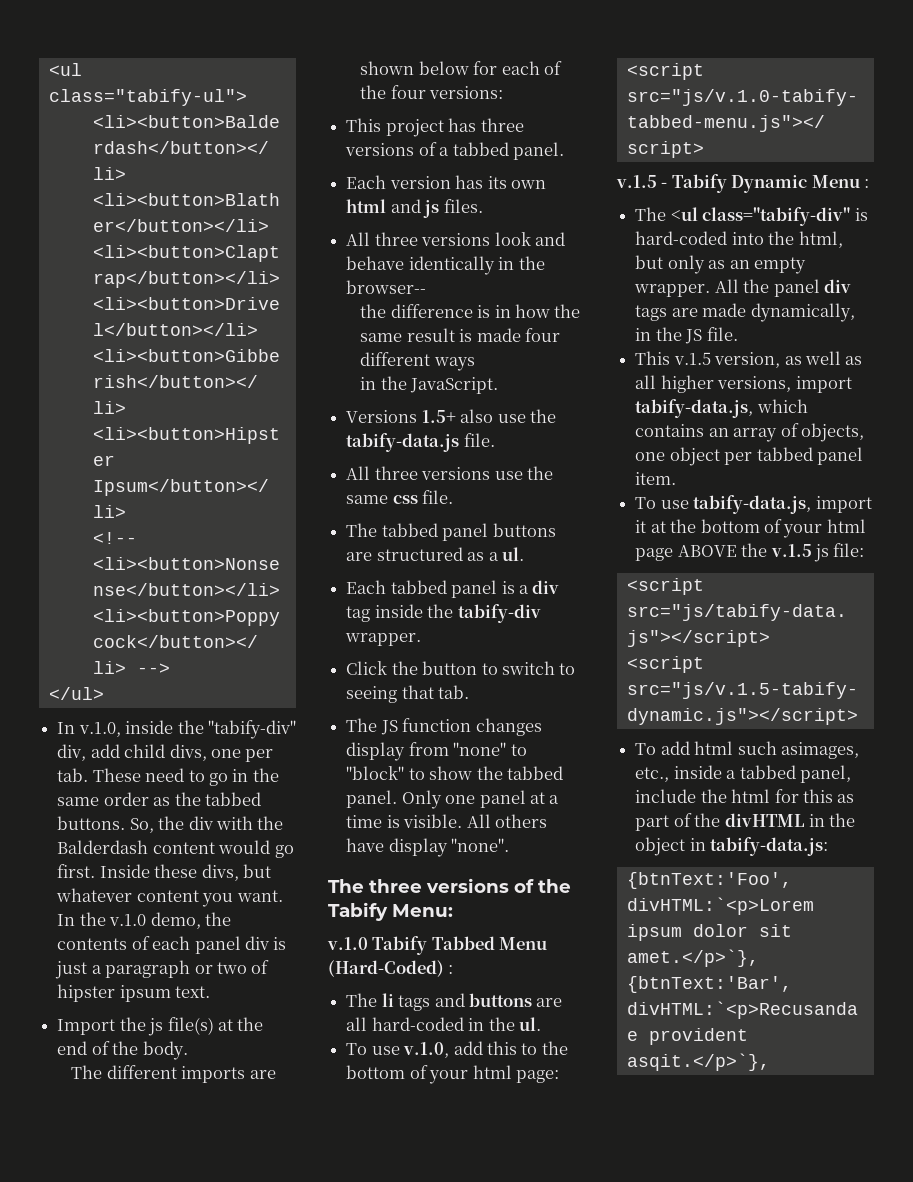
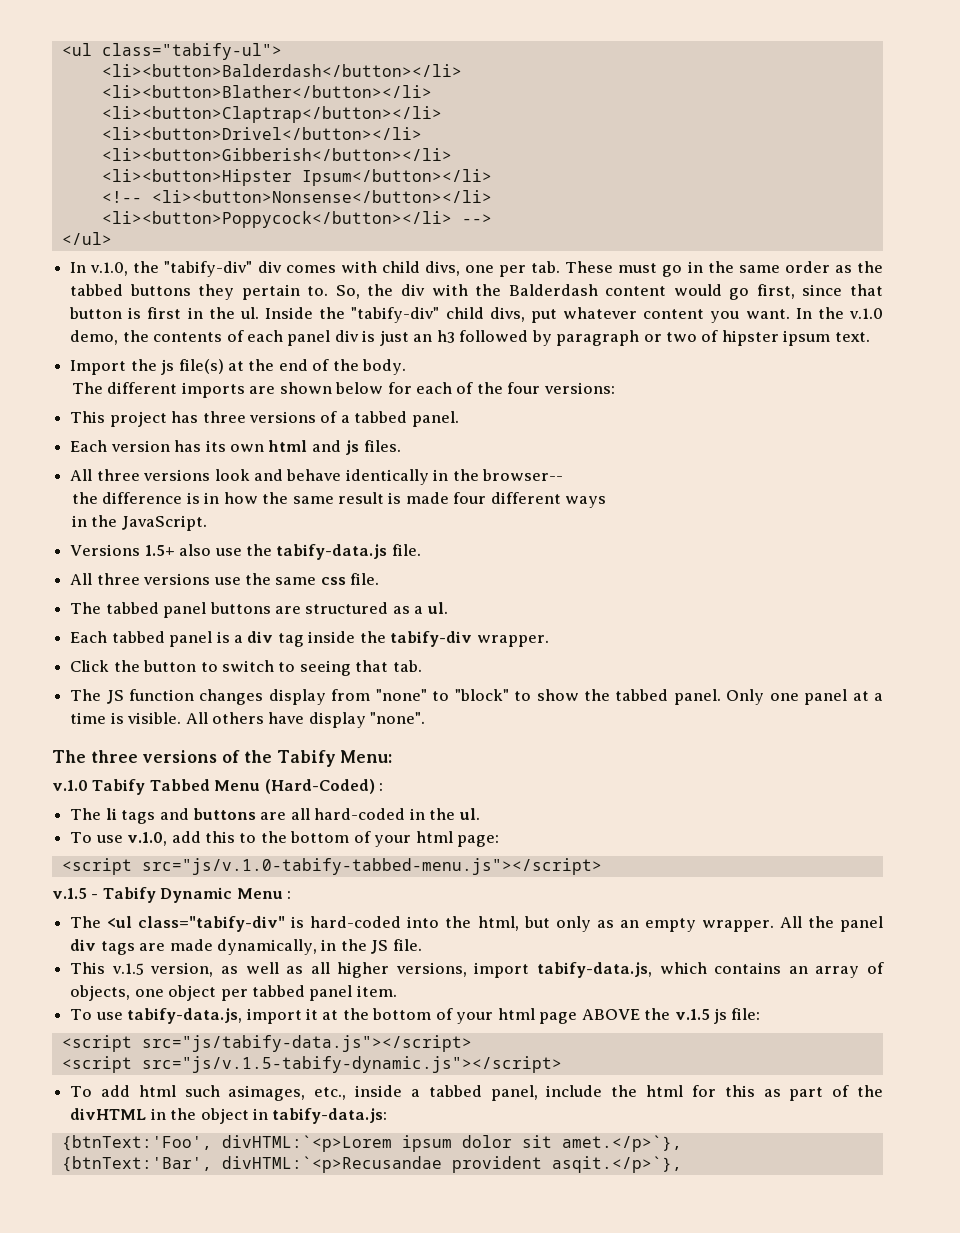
- In v.1.0, inside the "tabify-div" div, add child divs, one per tab. These need to go in the same order as the tabbed buttons.
+ In v.1.0, the "tabify-div" div comes with child divs, one per tab. These must go in the same order as the tabbed buttons they pertain to.
- So, the div with the Balderdash content would go first. Inside these divs, but whatever content you want.
+ So, the div with the Balderdash content would go first, since that button is first in the ul. Inside the "tabify-div" child divs, put whatever content you want.
- In the v.1.0 demo, the contents of each panel div is just a paragraph or two of hipster ipsum text.
+ In the v.1.0 demo, the contents of each panel div is just an h3 followed by paragraph or two of hipster ipsum text.

